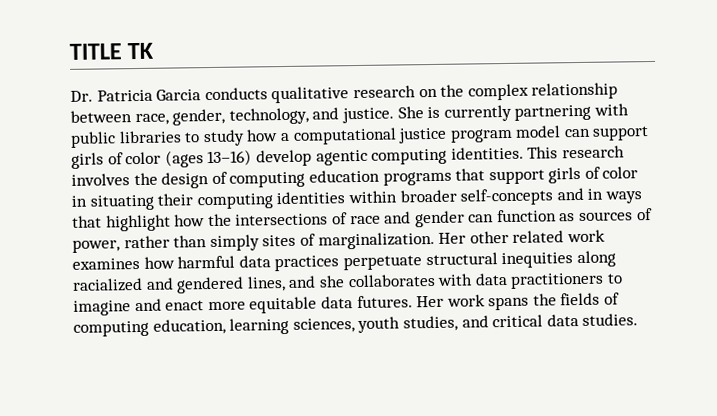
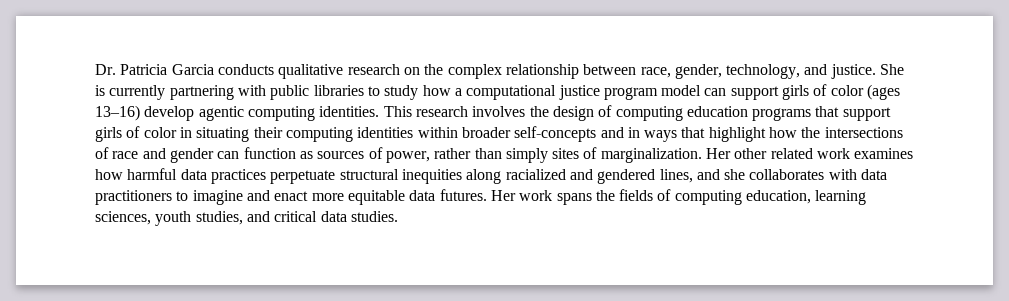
- TITLE TK

